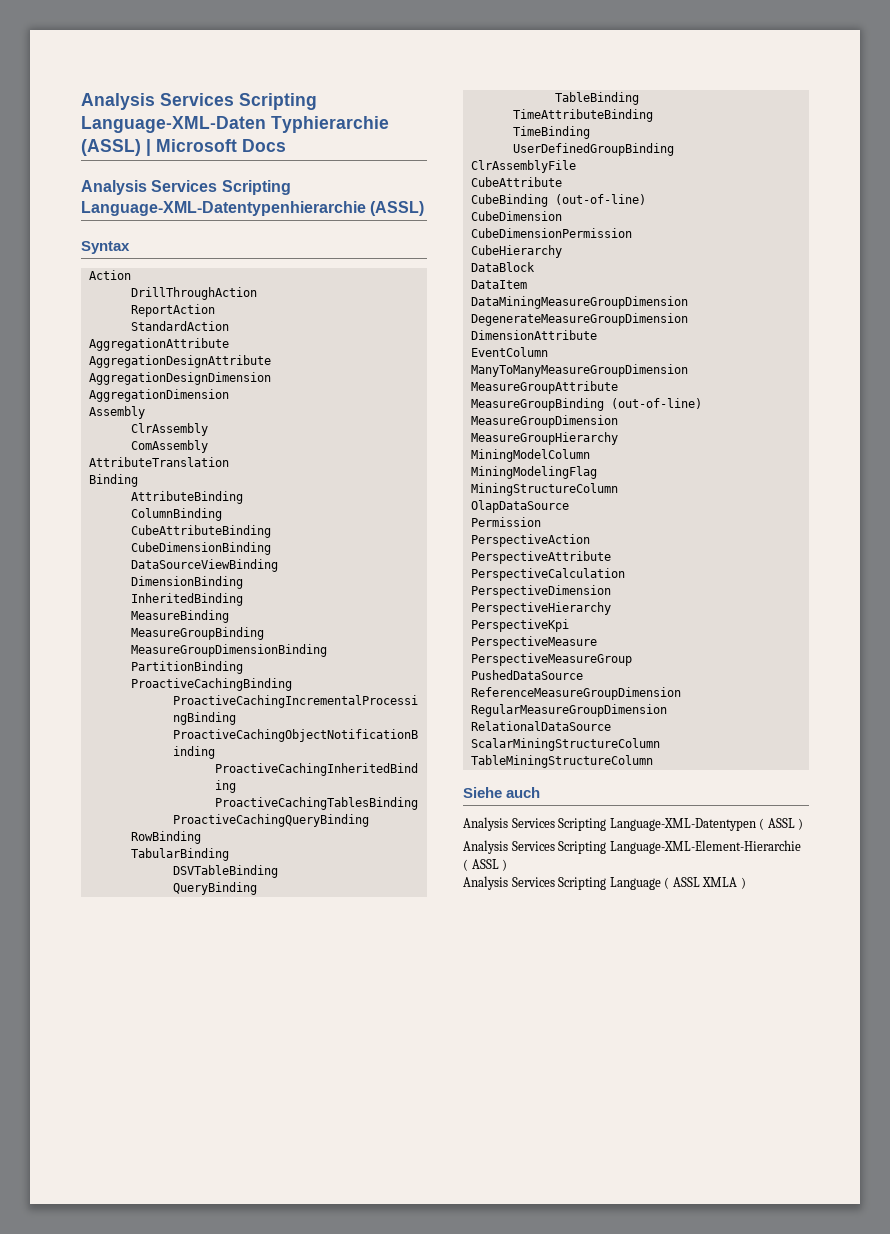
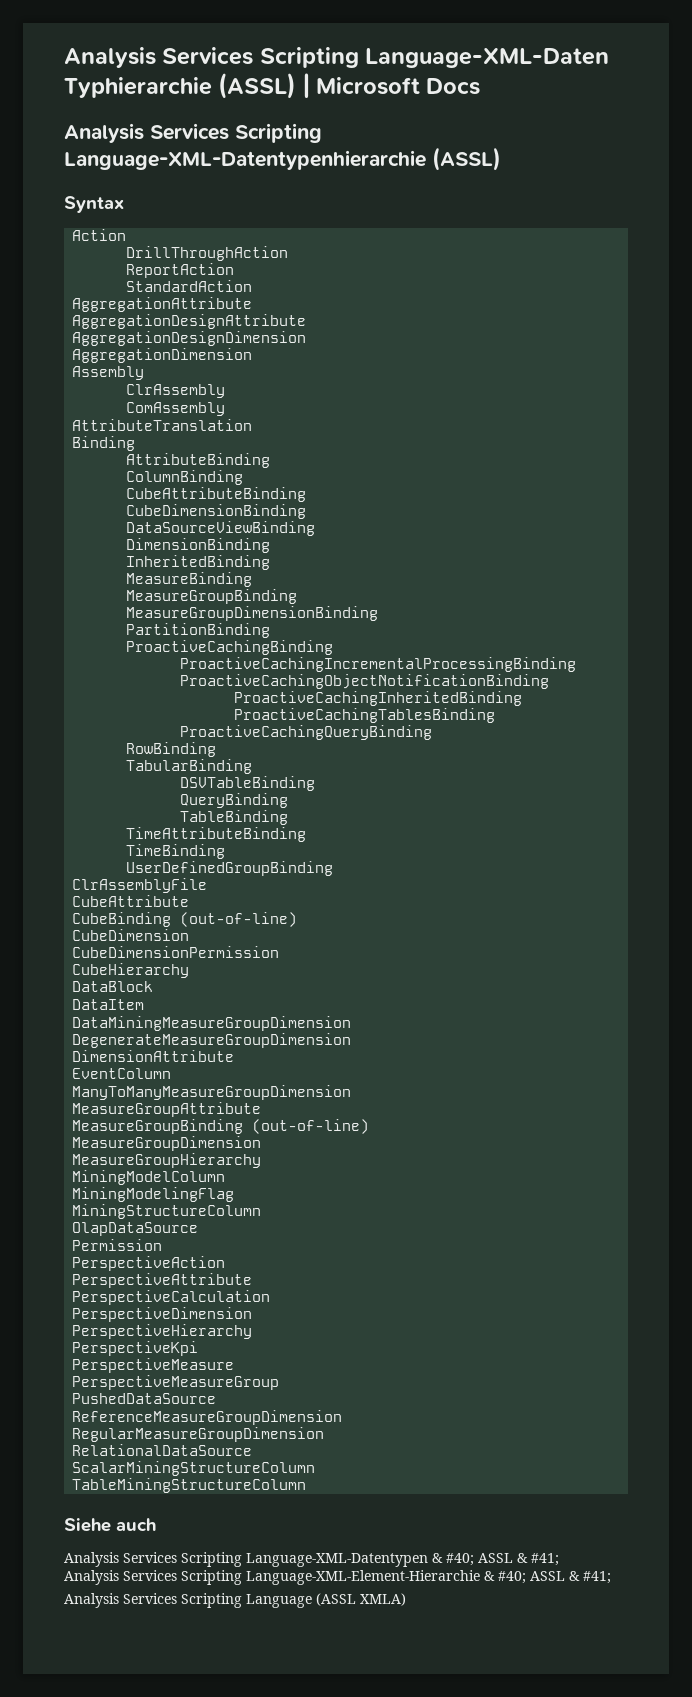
- Analysis Services Scripting Language-XML-Datentypen ( ASSL )
+ Analysis Services Scripting Language-XML-Datentypen & #40; ASSL & #41;
- Analysis Services Scripting Language-XML-Element-Hierarchie ( ASSL )
+ Analysis Services Scripting Language-XML-Element-Hierarchie & #40; ASSL & #41;
- Analysis Services Scripting Language ( ASSL XMLA )
+ Analysis Services Scripting Language (ASSL XMLA)

